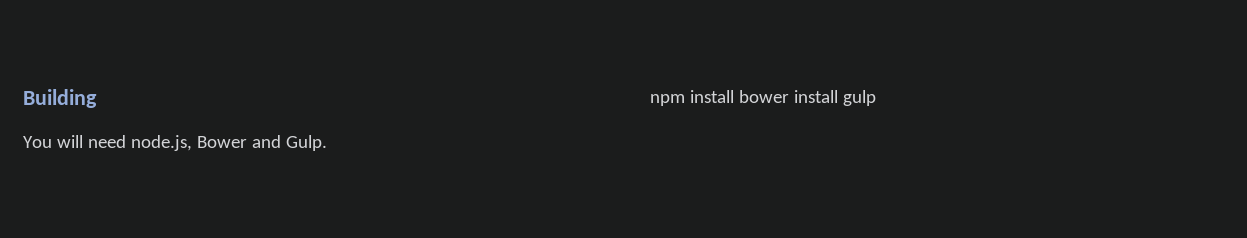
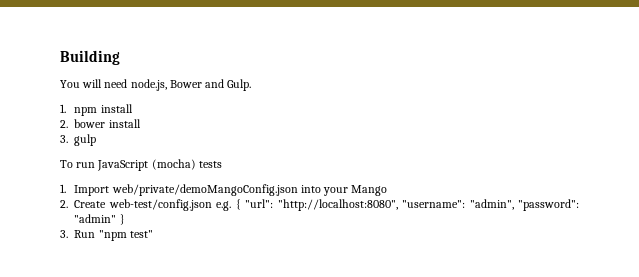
- npm install bower install gulp
+ 1. npm install
+ 2. bower install
+ 3. gulp
+ To run JavaScript (mocha) tests
+ 1. Import web/private/demoMangoConfig.json into your Mango
+ 2. Create web-test/config.json e.g. { "url": "http://localhost:8080", "username": "admin", "password": "admin" }
+ 3. Run "npm test"

